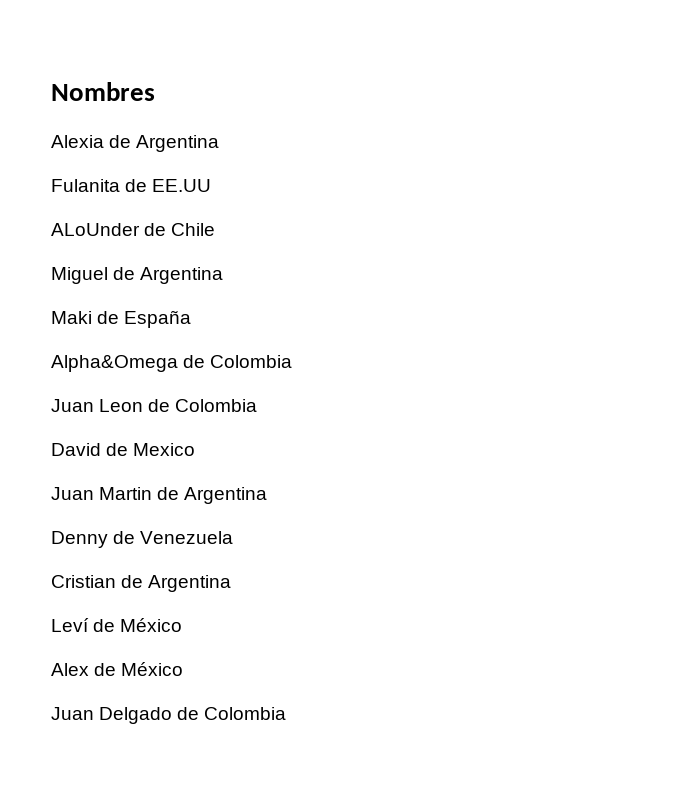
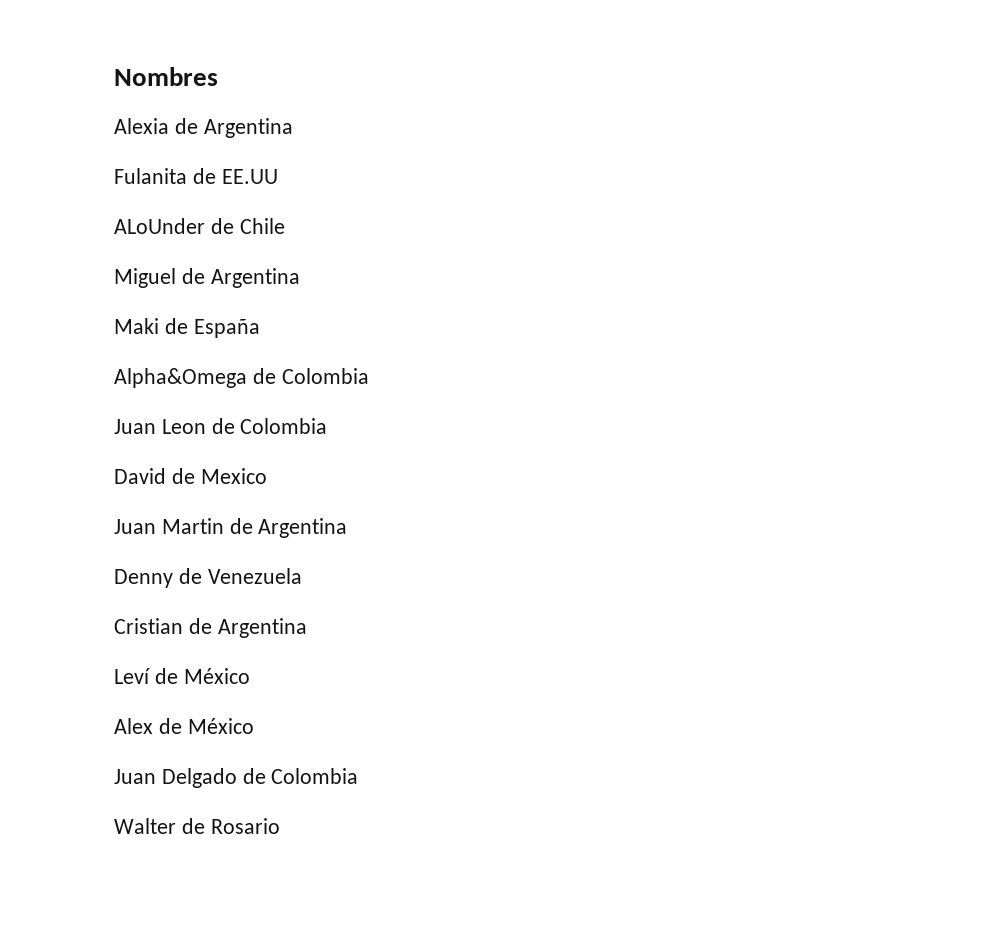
+ Walter de Rosario

